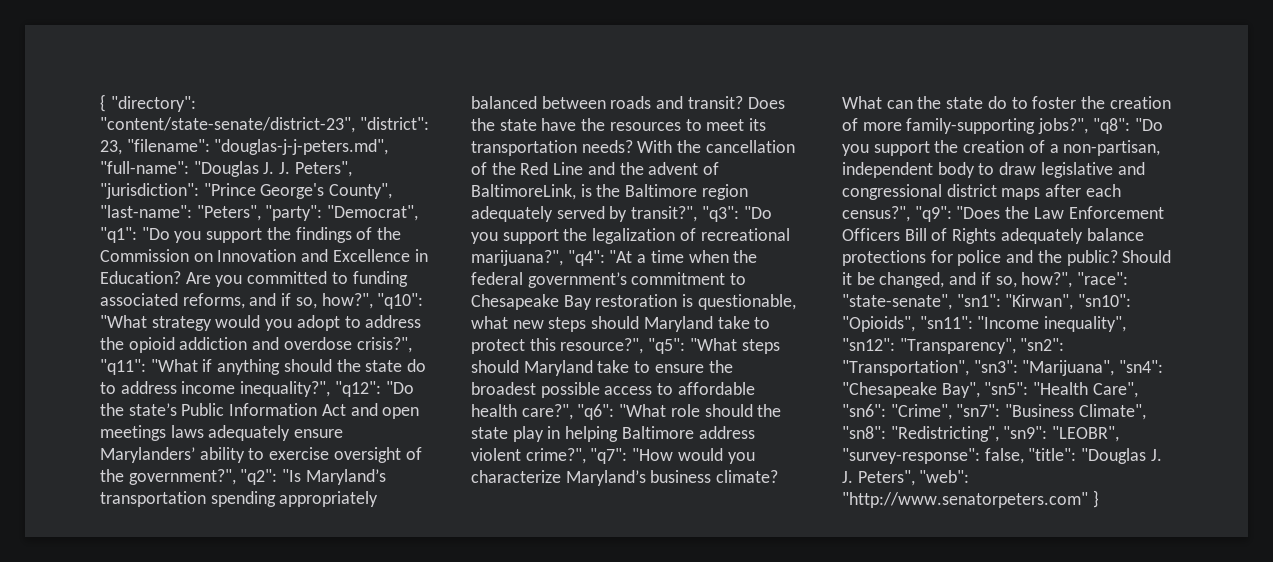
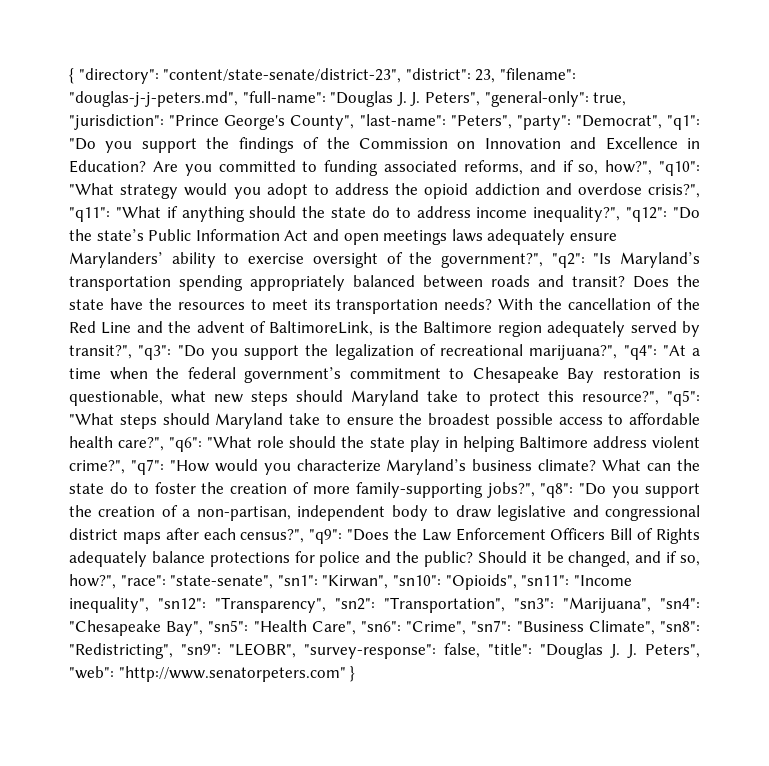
- { "directory": "content/state-senate/district-23", "district": 23, "filename": "douglas-j-j-peters.md", "full-name": "Douglas J. J. Peters", "jurisdiction": "Prince George's County", "last-name": "Peters", "party": "Democrat", "q1": "Do you support the findings of the Commission on Innovation and Excellence in Education?
+ { "directory": "content/state-senate/district-23", "district": 23, "filename": "douglas-j-j-peters.md", "full-name": "Douglas J. J. Peters", "general-only": true, "jurisdiction": "Prince George's County", "last-name": "Peters", "party": "Democrat", "q1": "Do you support the findings of the Commission on Innovation and Excellence in Education?

